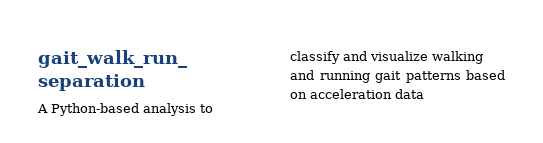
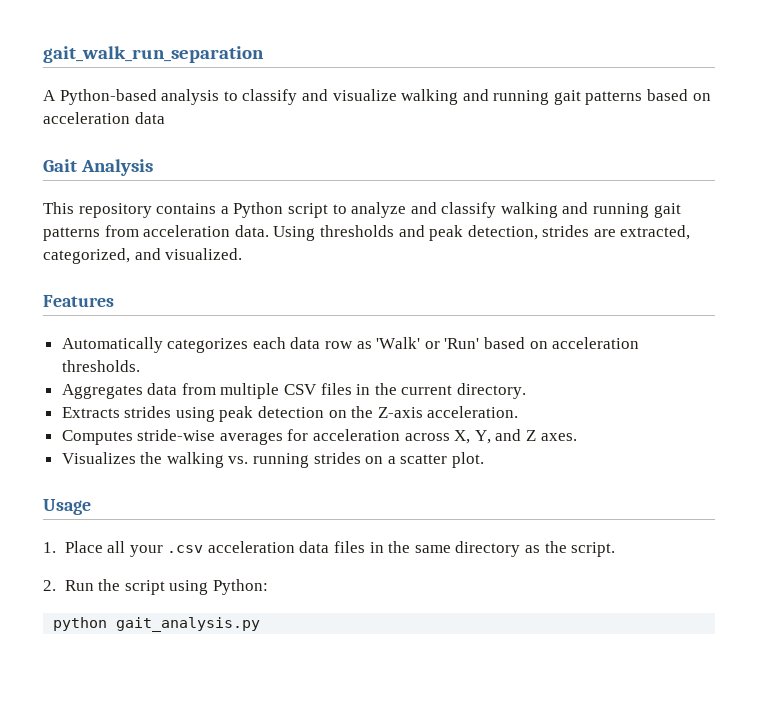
+ Gait Analysis
+ This repository contains a Python script to analyze and classify walking and running gait patterns from acceleration data. Using thresholds and peak detection, strides are extracted, categorized, and visualized.
+ Features
+ Automatically categorizes each data row as 'Walk' or 'Run' based on acceleration thresholds.
+ Aggregates data from multiple CSV files in the current directory.
+ Extracts strides using peak detection on the Z-axis acceleration.
+ Computes stride-wise averages for acceleration across X, Y, and Z axes.
+ Visualizes the walking vs. running strides on a scatter plot.
+ Usage
+ 1. Place all your .csv acceleration data files in the same directory as the script.
+ 2. Run the script using Python:
+ python gait_analysis.py

